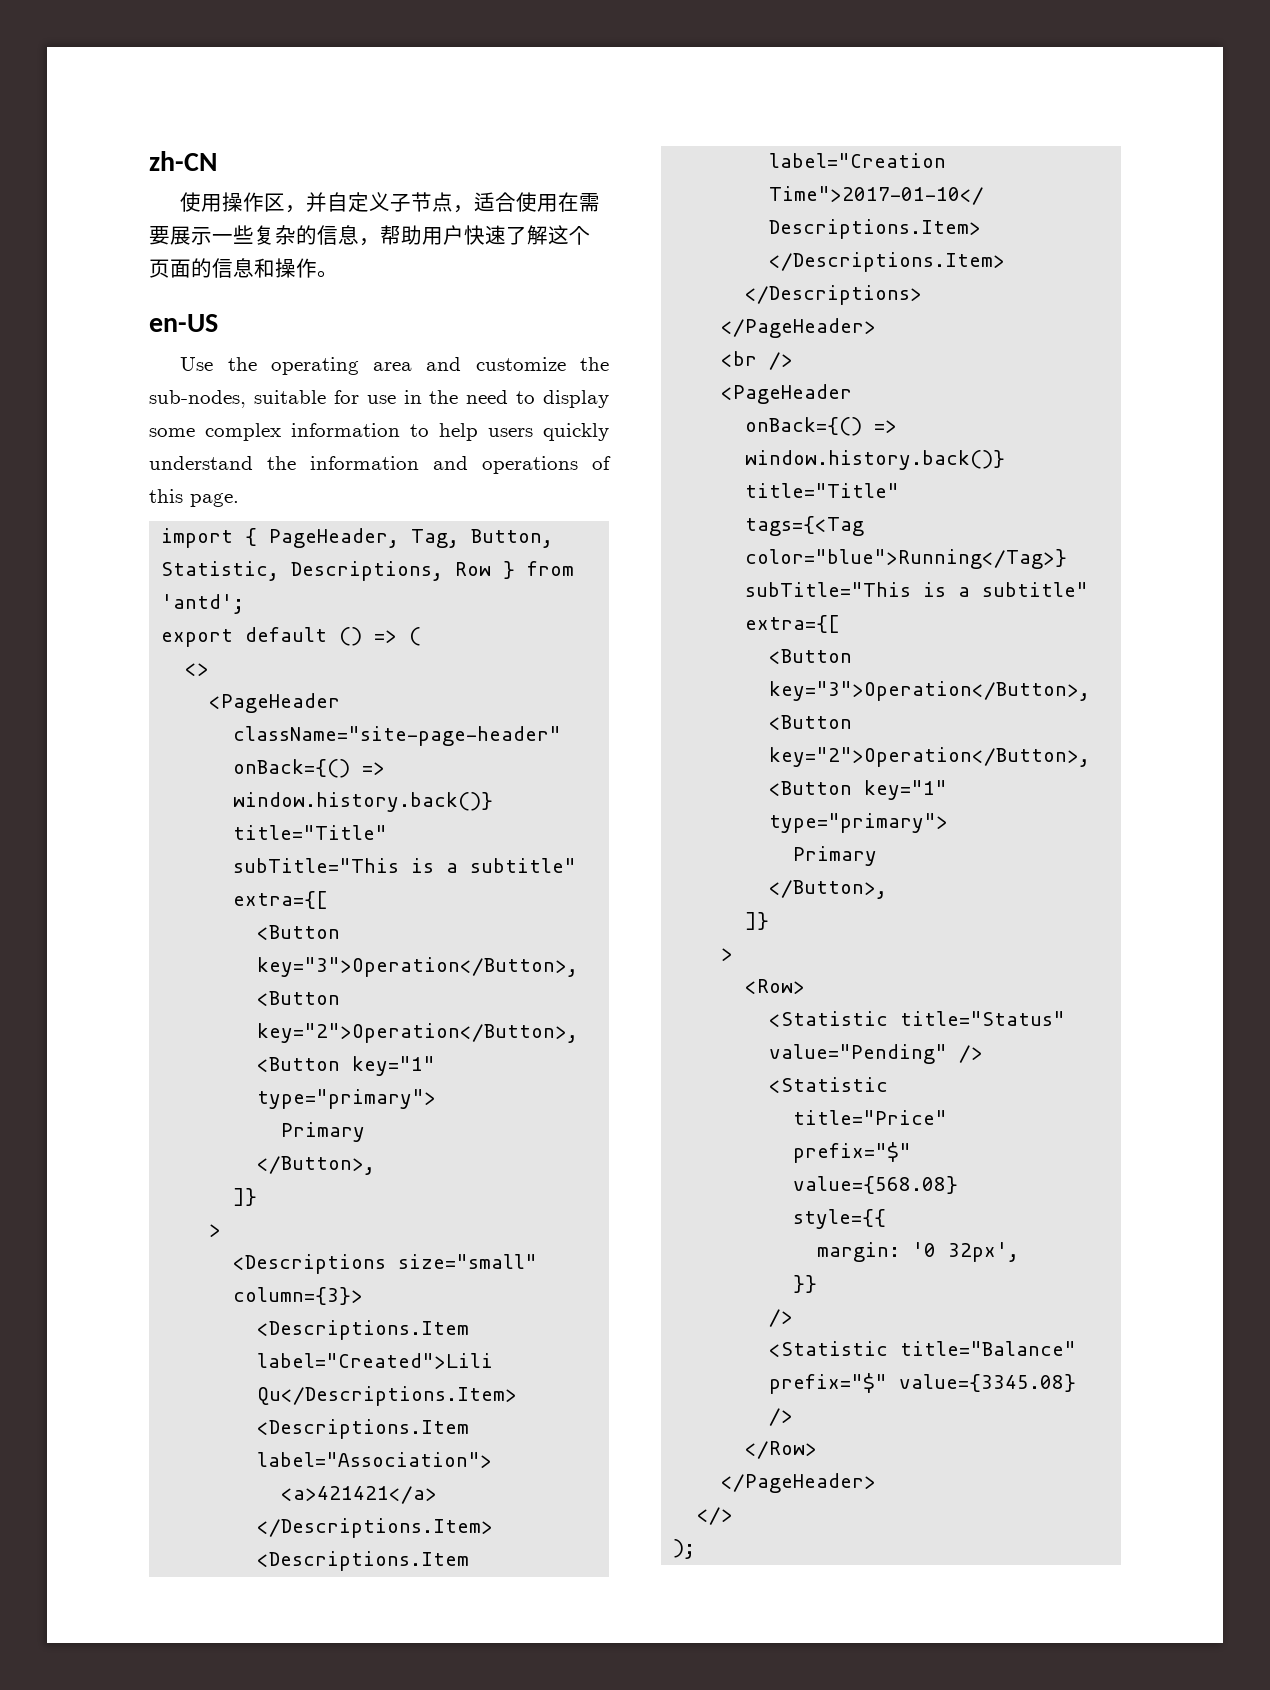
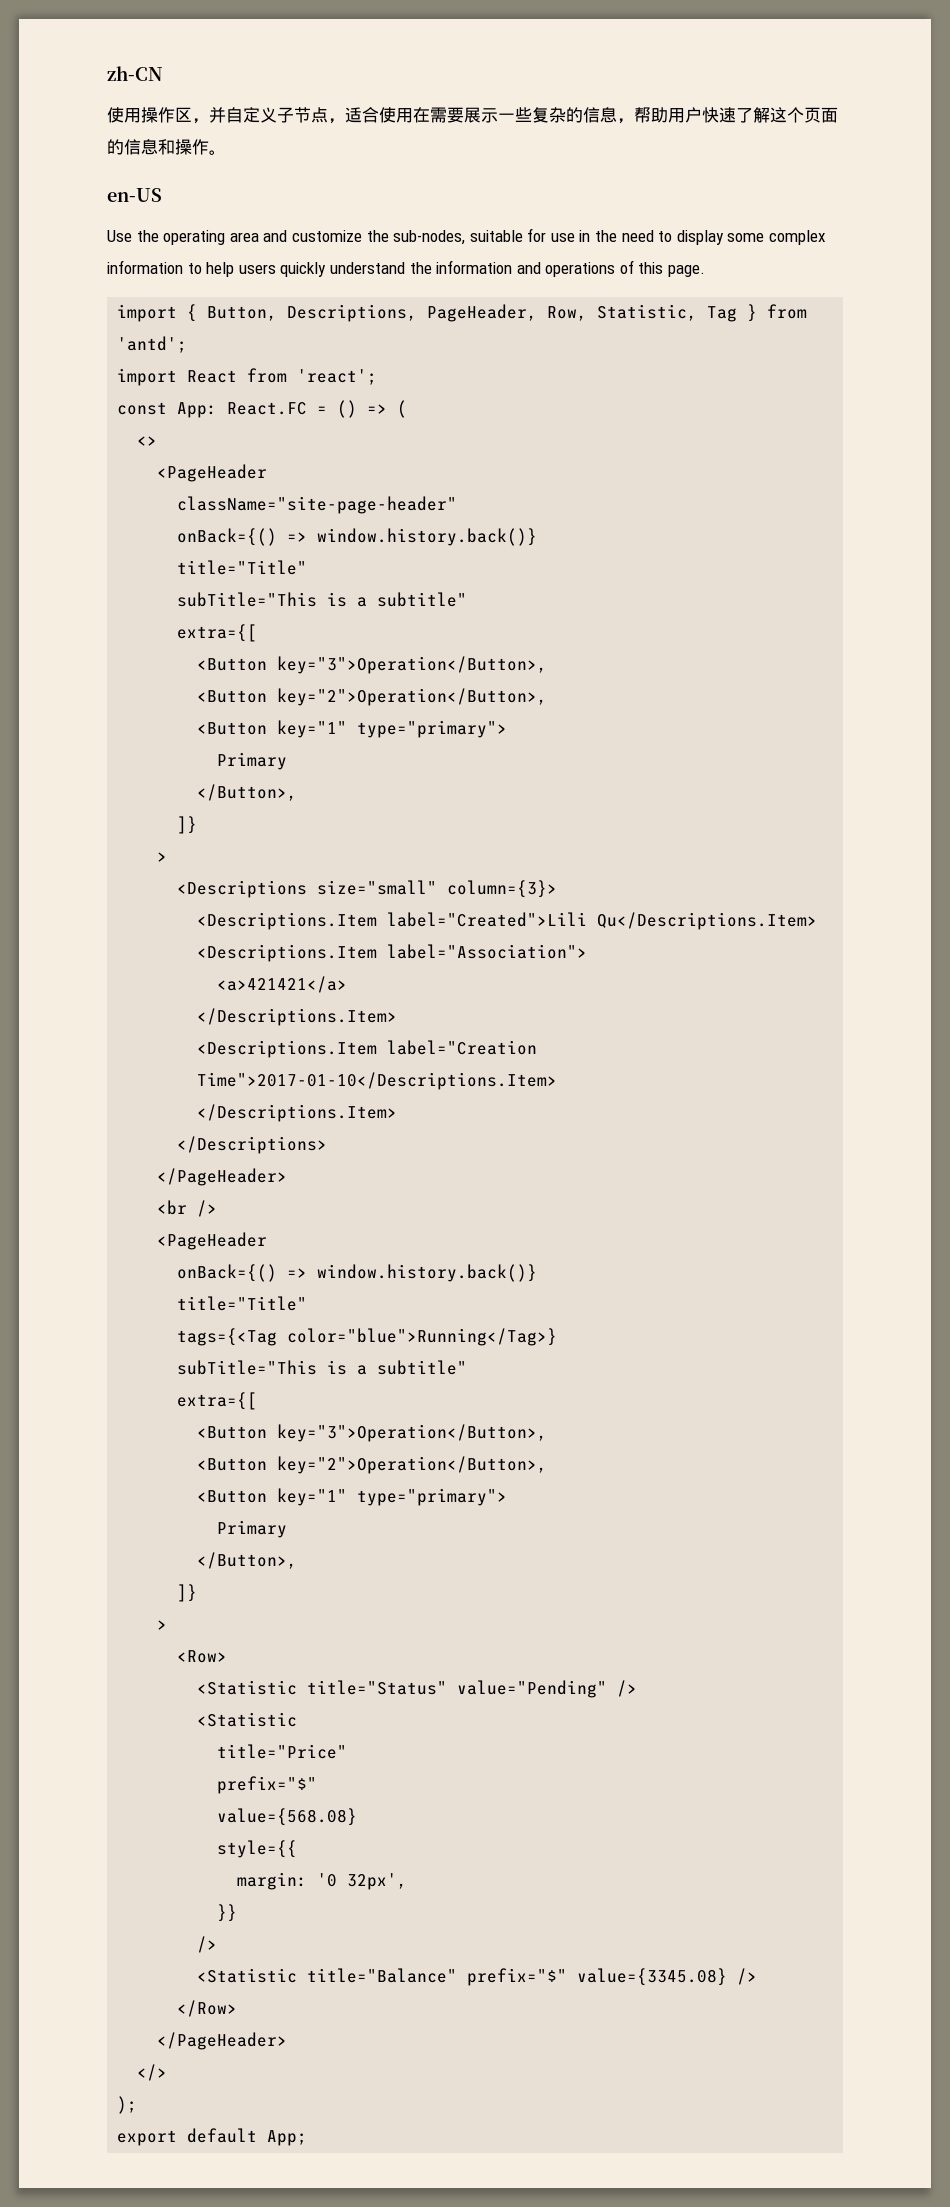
- import { PageHeader, Tag, Button, Statistic, Descriptions, Row } from 'antd';
- export default () => (
+ import { Button, Descriptions, PageHeader, Row, Statistic, Tag } from 'antd';
+ import React from 'react';
+ const App: React.FC = () => (
+ export default App;

